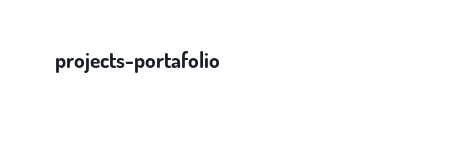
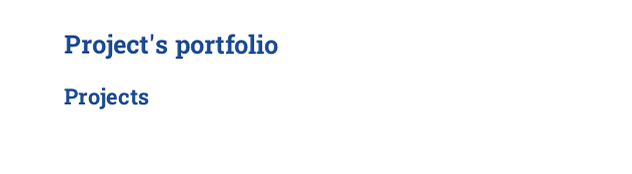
- projects-portafolio
+ Project's portfolio
+ Projects

